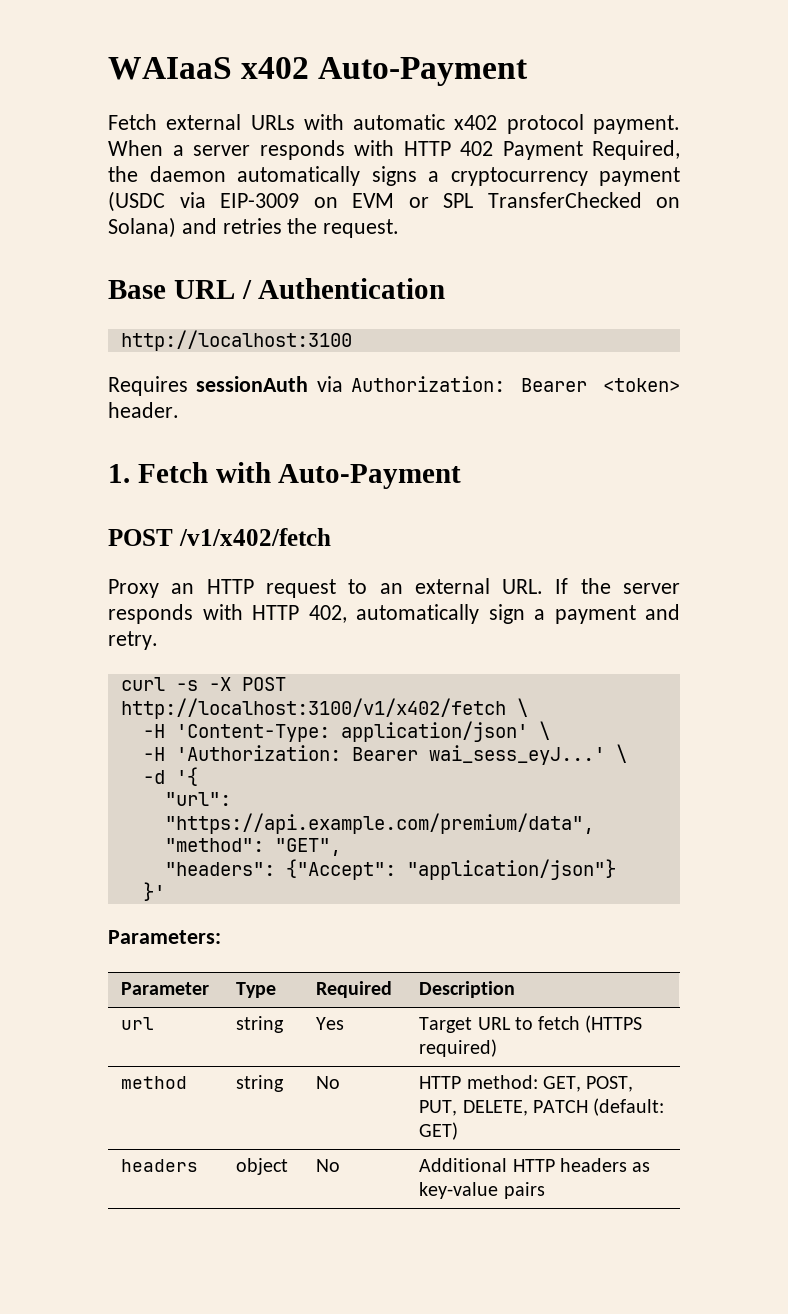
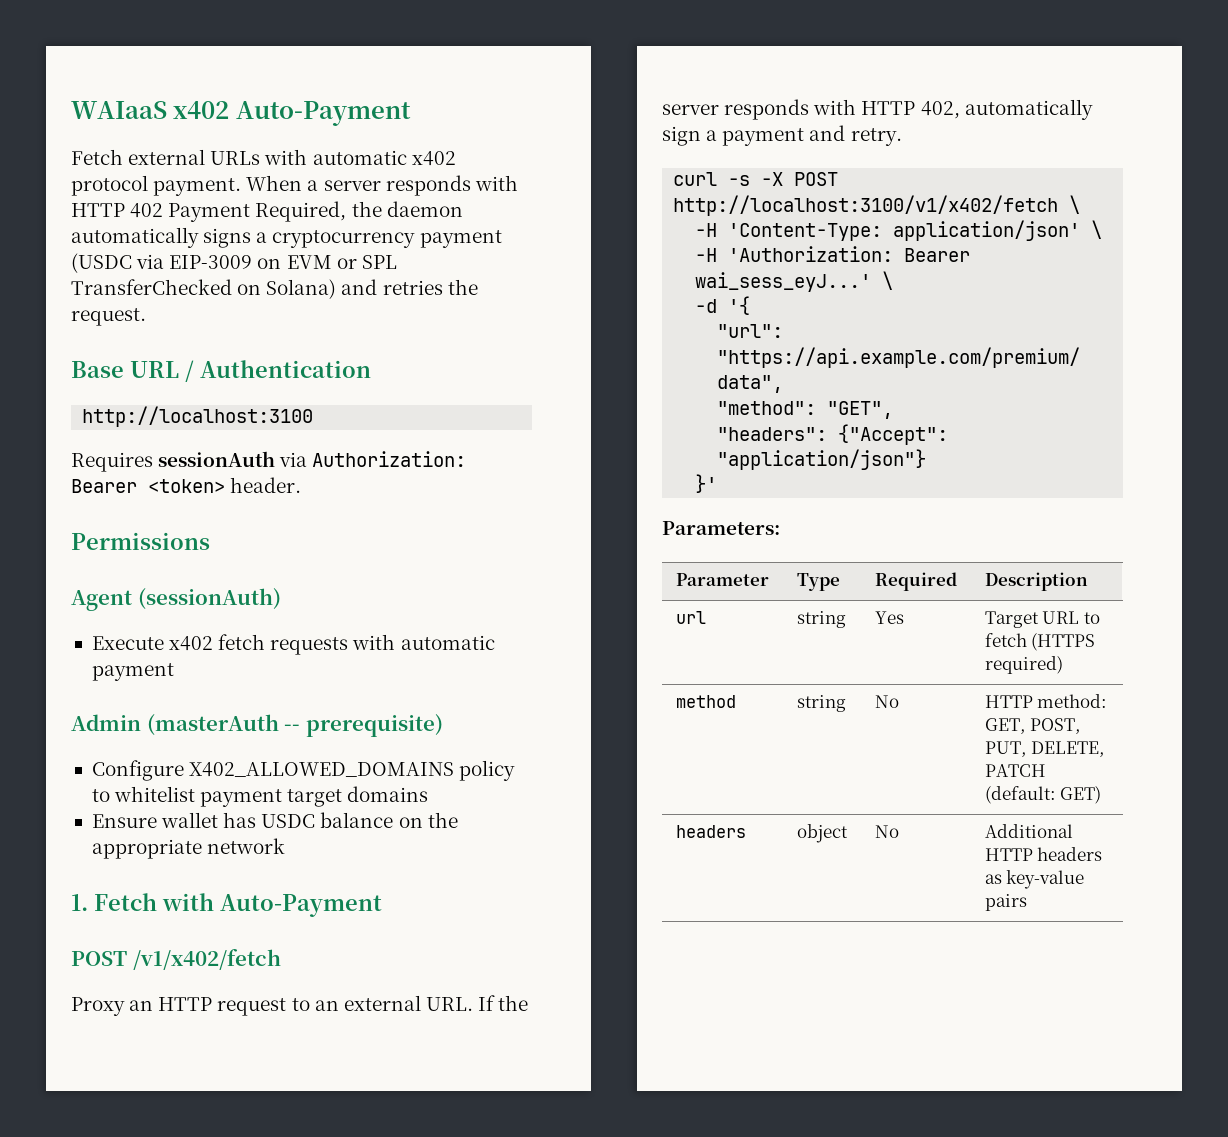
+ Permissions
+ Agent (sessionAuth)
+ Execute x402 fetch requests with automatic payment
+ Admin (masterAuth -- prerequisite)
+ Configure X402_ALLOWED_DOMAINS policy to whitelist payment target domains
+ Ensure wallet has USDC balance on the appropriate network

